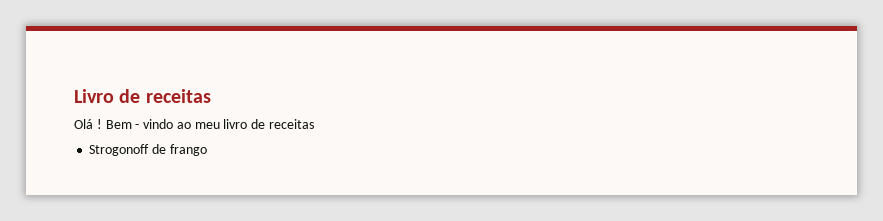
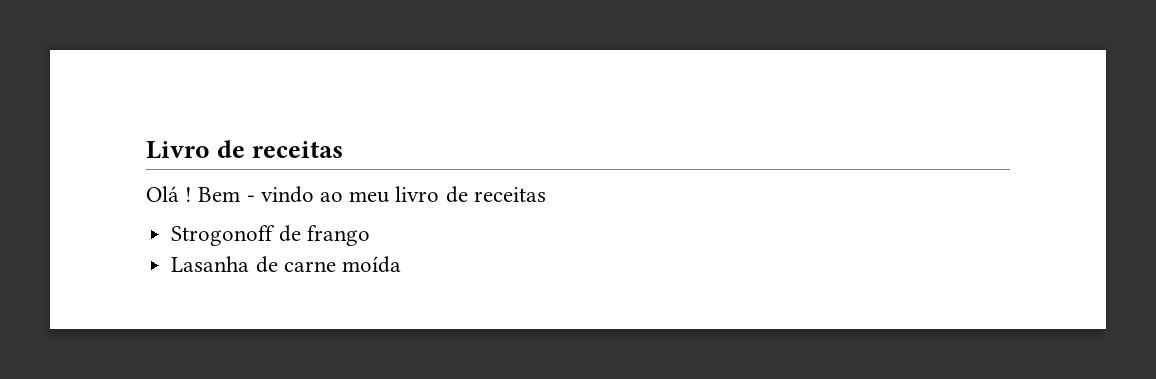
+ Lasanha de carne moída

